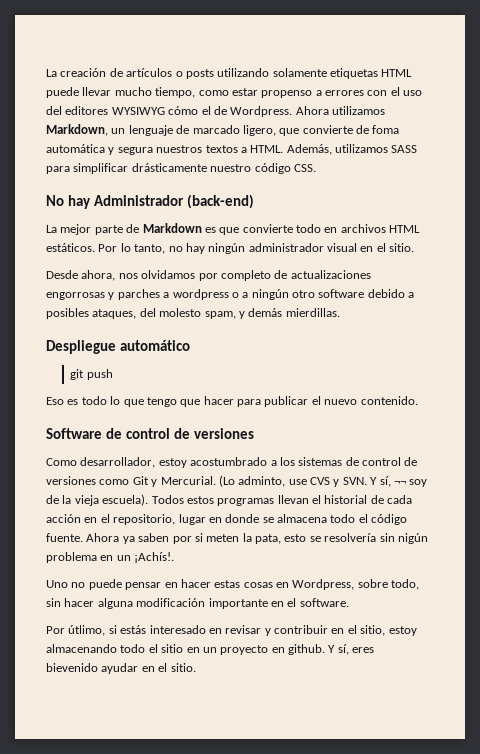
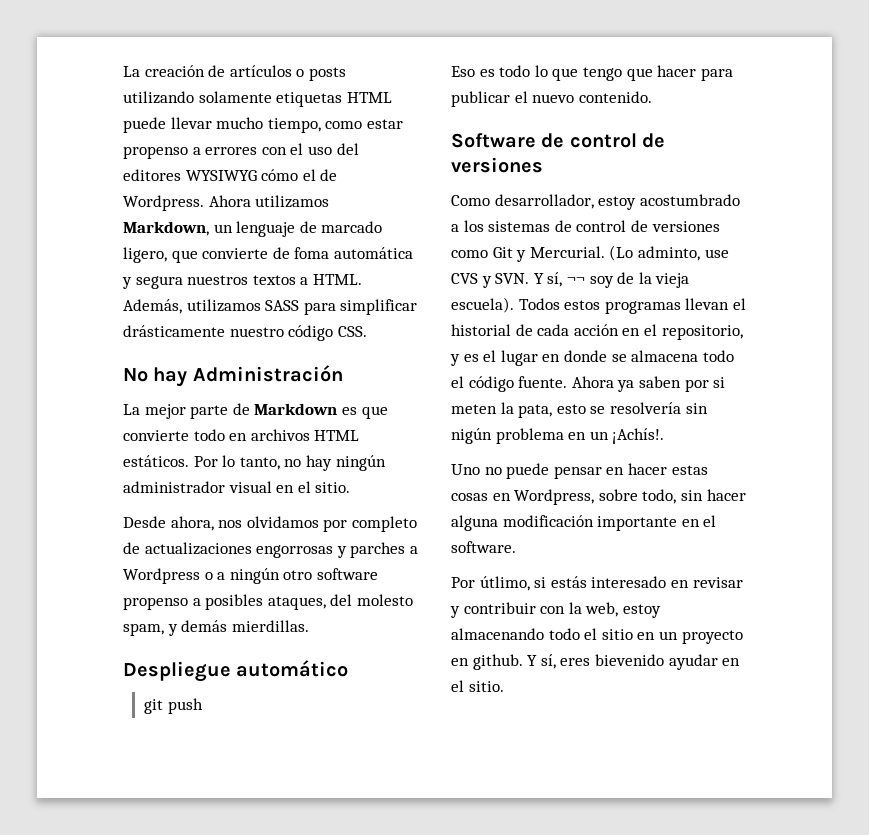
- No hay Administrador (back-end)
+ No hay Administración
- Desde ahora, nos olvidamos por completo de actualizaciones engorrosas y parches a wordpress o a ningún otro software debido a posibles ataques, del molesto spam, y demás mierdillas.
+ Desde ahora, nos olvidamos por completo de actualizaciones engorrosas y parches a Wordpress o a ningún otro software propenso a posibles ataques, del molesto spam, y demás mierdillas.
- Todos estos programas llevan el historial de cada acción en el repositorio, lugar en donde se almacena todo el código fuente.
+ Todos estos programas llevan el historial de cada acción en el repositorio, y es el lugar en donde se almacena todo el código fuente.
- Por útlimo, si estás interesado en revisar y contribuir en el sitio, estoy almacenando todo el sitio en un proyecto en github.
+ Por útlimo, si estás interesado en revisar y contribuir con la web, estoy almacenando todo el sitio en un proyecto en github.

